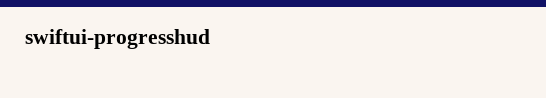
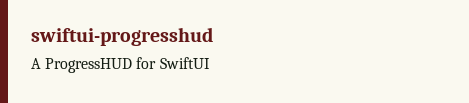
+ A ProgressHUD for SwiftUI

